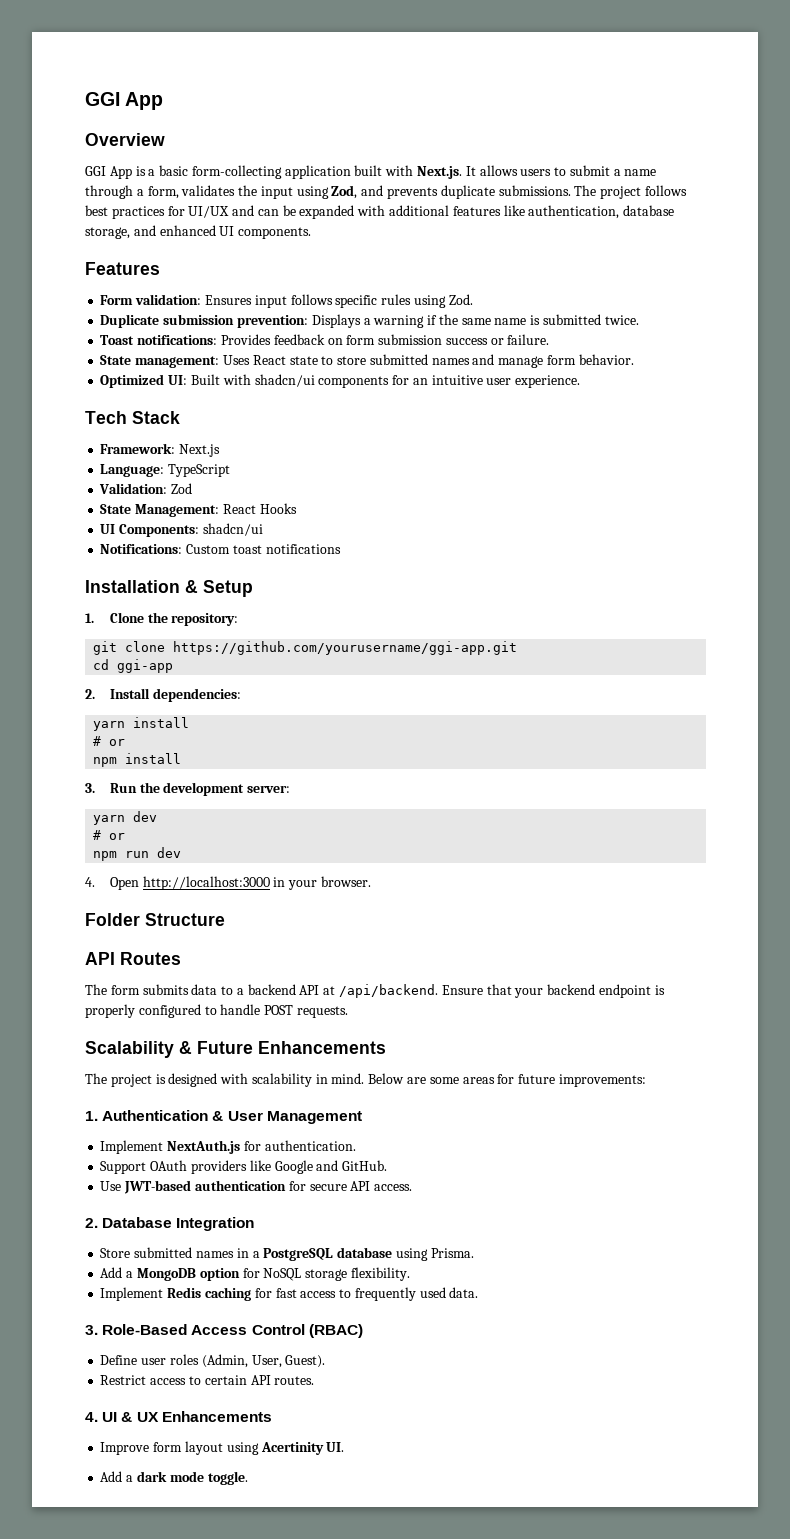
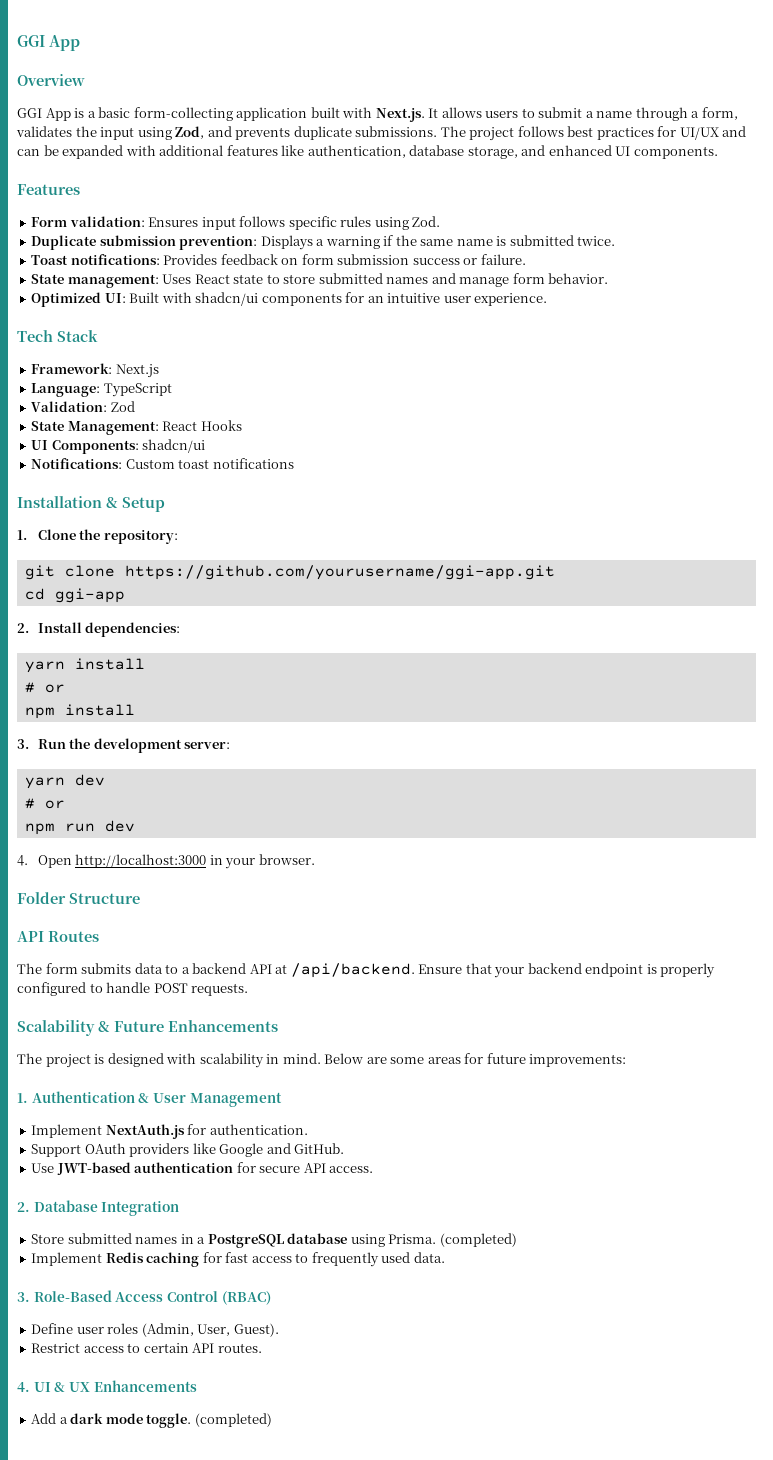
- Store submitted names in a PostgreSQL database using Prisma.
- Add a MongoDB option for NoSQL storage flexibility.
+ Store submitted names in a PostgreSQL database using Prisma. (completed)
- Improve form layout using Acertinity UI.
- Add a dark mode toggle.
+ Add a dark mode toggle. (completed)

